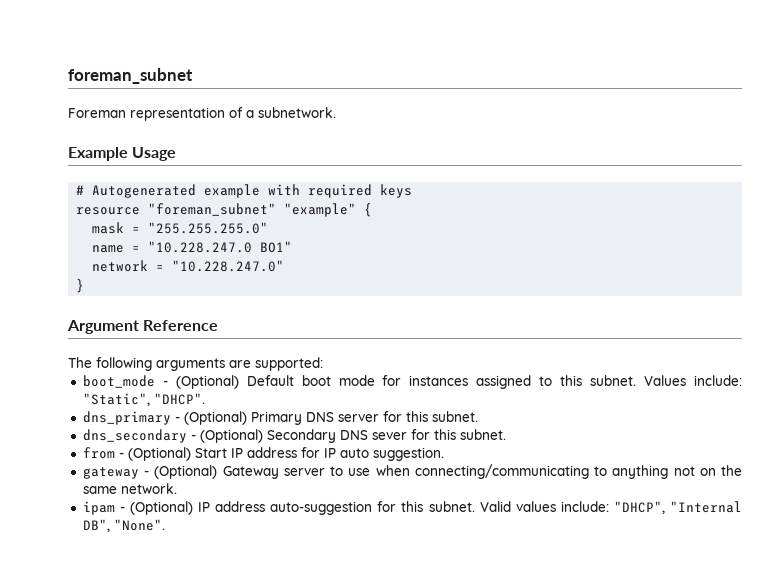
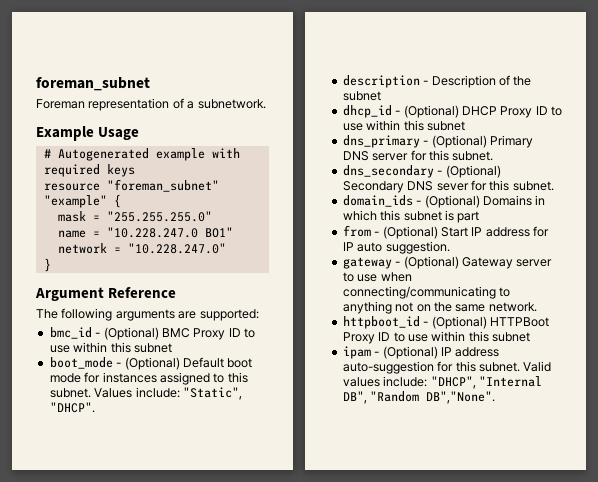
+ bmc_id - (Optional) BMC Proxy ID to use within this subnet
+ description - Description of the subnet
+ dhcp_id - (Optional) DHCP Proxy ID to use within this subnet
+ domain_ids - (Optional) Domains in which this subnet is part
+ httpboot_id - (Optional) HTTPBoot Proxy ID to use within this subnet
- Valid values include: "DHCP", "Internal DB", "None".
+ Valid values include: "DHCP", "Internal DB", "Random DB","None".

